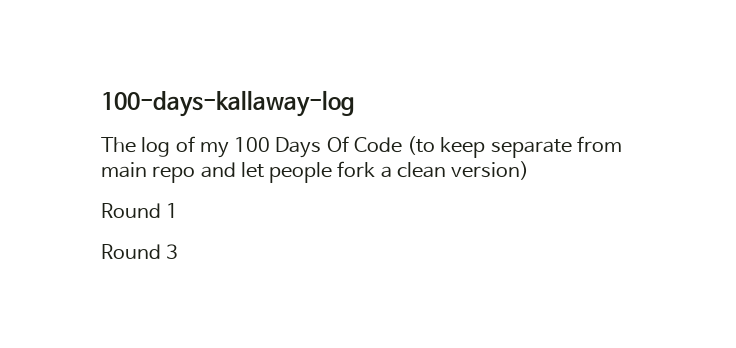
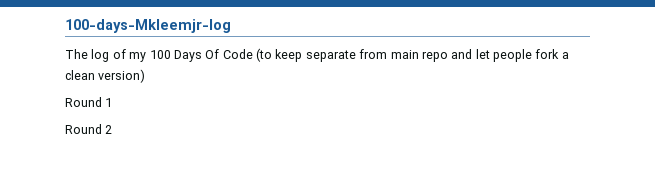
- 100-days-kallaway-log
+ 100-days-Mkleemjr-log
- Round 3
+ Round 2

